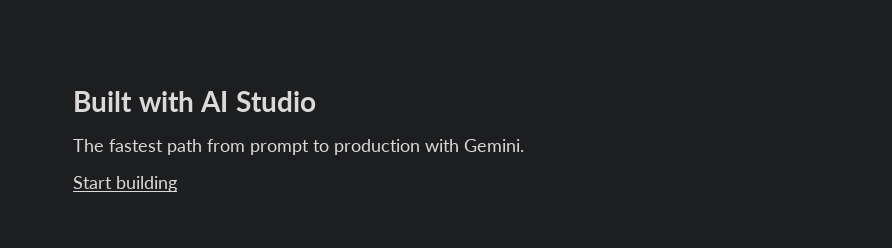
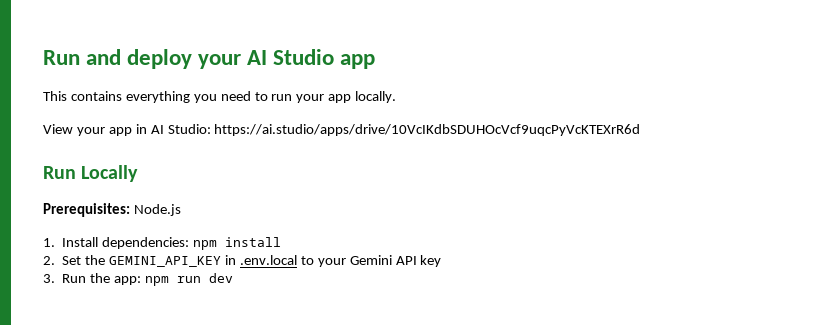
- Built with AI Studio
- The fastest path from prompt to production with Gemini.
- Start building
+ Run and deploy your AI Studio app
+ This contains everything you need to run your app locally.
+ View your app in AI Studio: https://ai.studio/apps/drive/10VcIKdbSDUHOcVcf9uqcPyVcKTEXrR6d
+ Run Locally
+ Prerequisites: Node.js
+ 1. Install dependencies: npm install
+ 2. Set the GEMINI_API_KEY in .env.local to your Gemini API key
+ 3. Run the app: npm run dev

